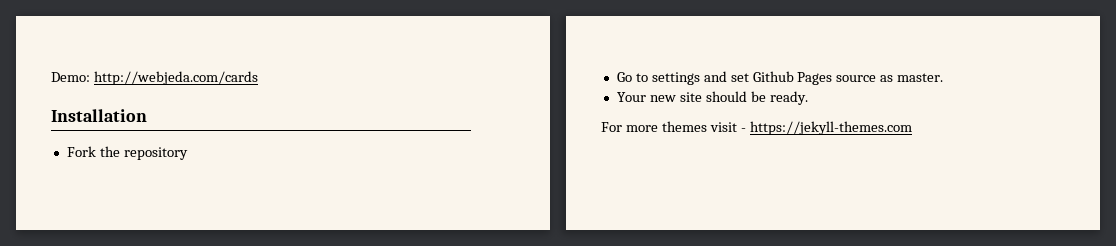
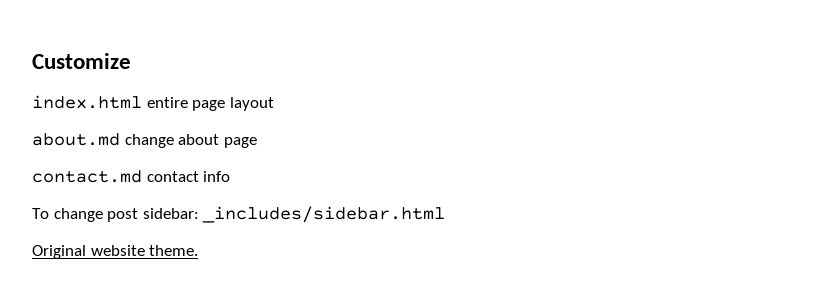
- Demo: http://webjeda.com/cards
- Installation
- Fork the repository
- Go to settings and set Github Pages source as master.
- Your new site should be ready.
- For more themes visit - https://jekyll-themes.com
+ Customize
+ index.html entire page layout
+ about.md change about page
+ contact.md contact info
+ To change post sidebar: _includes/sidebar.html
+ Original website theme.

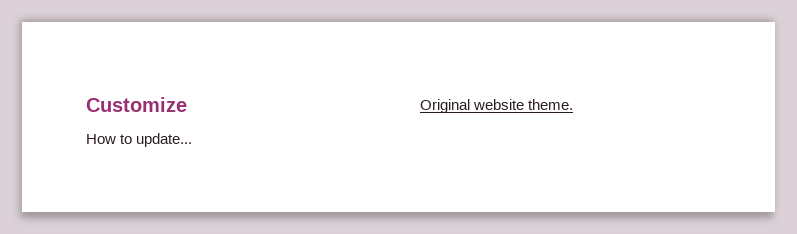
- index.html entire page layout
- about.md change about page
- contact.md contact info
- To change post sidebar: _includes/sidebar.html
+ How to update...

